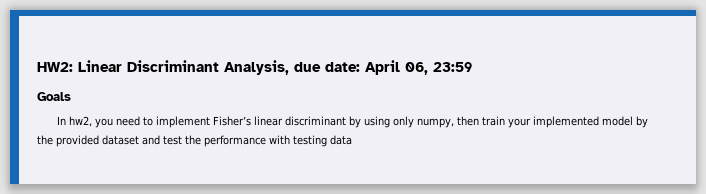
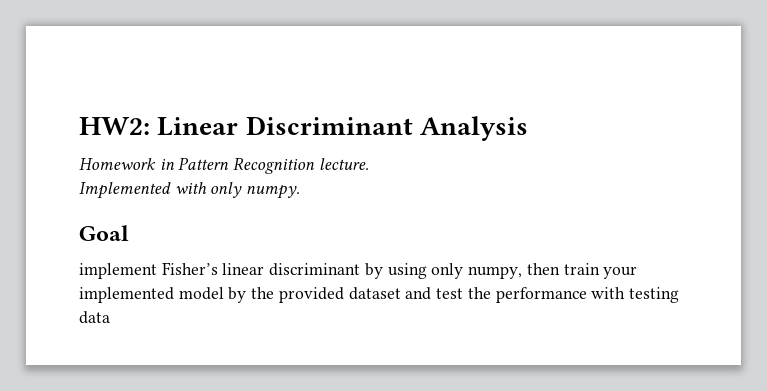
- HW2: Linear Discriminant Analysis, due date: April 06, 23:59
- Goals
- In hw2, you need to implement Fisher’s linear discriminant by using only numpy, then train your implemented model by the provided dataset and test the performance with testing data
+ HW2: Linear Discriminant Analysis
+ Homework in Pattern Recognition lecture.
+ Implemented with only numpy.
+ Goal
+ implement Fisher’s linear discriminant by using only numpy, then train your implemented model by the provided dataset and test the performance with testing data

